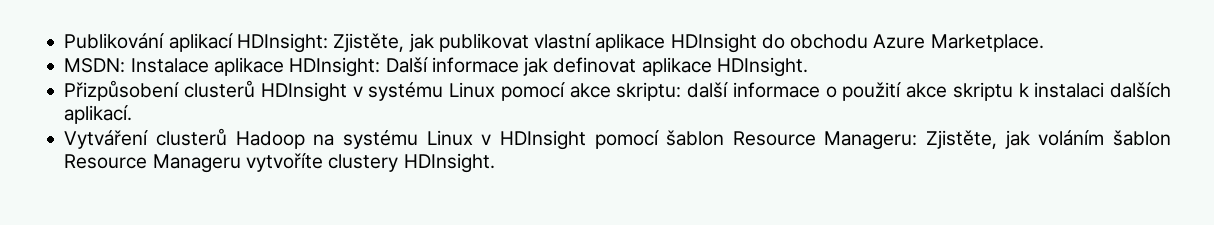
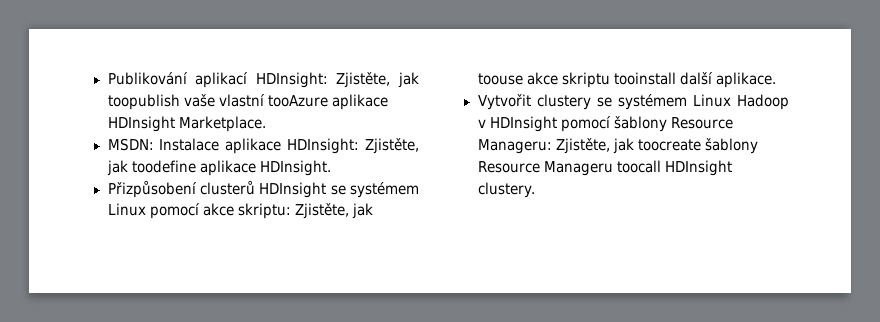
- Publikování aplikací HDInsight: Zjistěte, jak publikovat vlastní aplikace HDInsight do obchodu Azure Marketplace.
+ Publikování aplikací HDInsight: Zjistěte, jak toopublish vaše vlastní tooAzure aplikace HDInsight Marketplace.
- MSDN: Instalace aplikace HDInsight: Další informace jak definovat aplikace HDInsight.
+ MSDN: Instalace aplikace HDInsight: Zjistěte, jak toodefine aplikace HDInsight.
- Přizpůsobení clusterů HDInsight v systému Linux pomocí akce skriptu: další informace o použití akce skriptu k instalaci dalších aplikací.
- Vytváření clusterů Hadoop na systému Linux v HDInsight pomocí šablon Resource Manageru: Zjistěte, jak voláním šablon Resource Manageru vytvoříte clustery HDInsight.
+ Přizpůsobení clusterů HDInsight se systémem Linux pomocí akce skriptu: Zjistěte, jak toouse akce skriptu tooinstall další aplikace.
+ Vytvořit clustery se systémem Linux Hadoop v HDInsight pomocí šablony Resource Manageru: Zjistěte, jak toocreate šablony Resource Manageru toocall HDInsight clustery.

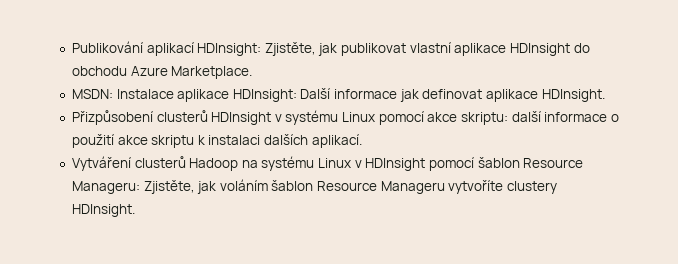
- Publikování aplikací HDInsight: Zjistěte, jak toopublish vaše vlastní tooAzure aplikace HDInsight Marketplace.
+ Publikování aplikací HDInsight: Zjistěte, jak publikovat vlastní aplikace HDInsight do obchodu Azure Marketplace.
- MSDN: Instalace aplikace HDInsight: Zjistěte, jak toodefine aplikace HDInsight.
+ MSDN: Instalace aplikace HDInsight: Další informace jak definovat aplikace HDInsight.
- Přizpůsobení clusterů HDInsight se systémem Linux pomocí akce skriptu: Zjistěte, jak toouse akce skriptu tooinstall další aplikace.
- Vytvořit clustery se systémem Linux Hadoop v HDInsight pomocí šablony Resource Manageru: Zjistěte, jak toocreate šablony Resource Manageru toocall HDInsight clustery.
+ Přizpůsobení clusterů HDInsight v systému Linux pomocí akce skriptu: další informace o použití akce skriptu k instalaci dalších aplikací.
+ Vytváření clusterů Hadoop na systému Linux v HDInsight pomocí šablon Resource Manageru: Zjistěte, jak voláním šablon Resource Manageru vytvoříte clustery HDInsight.

